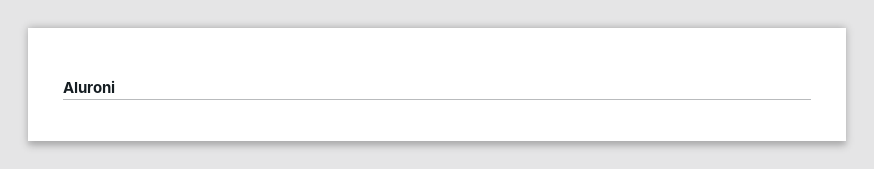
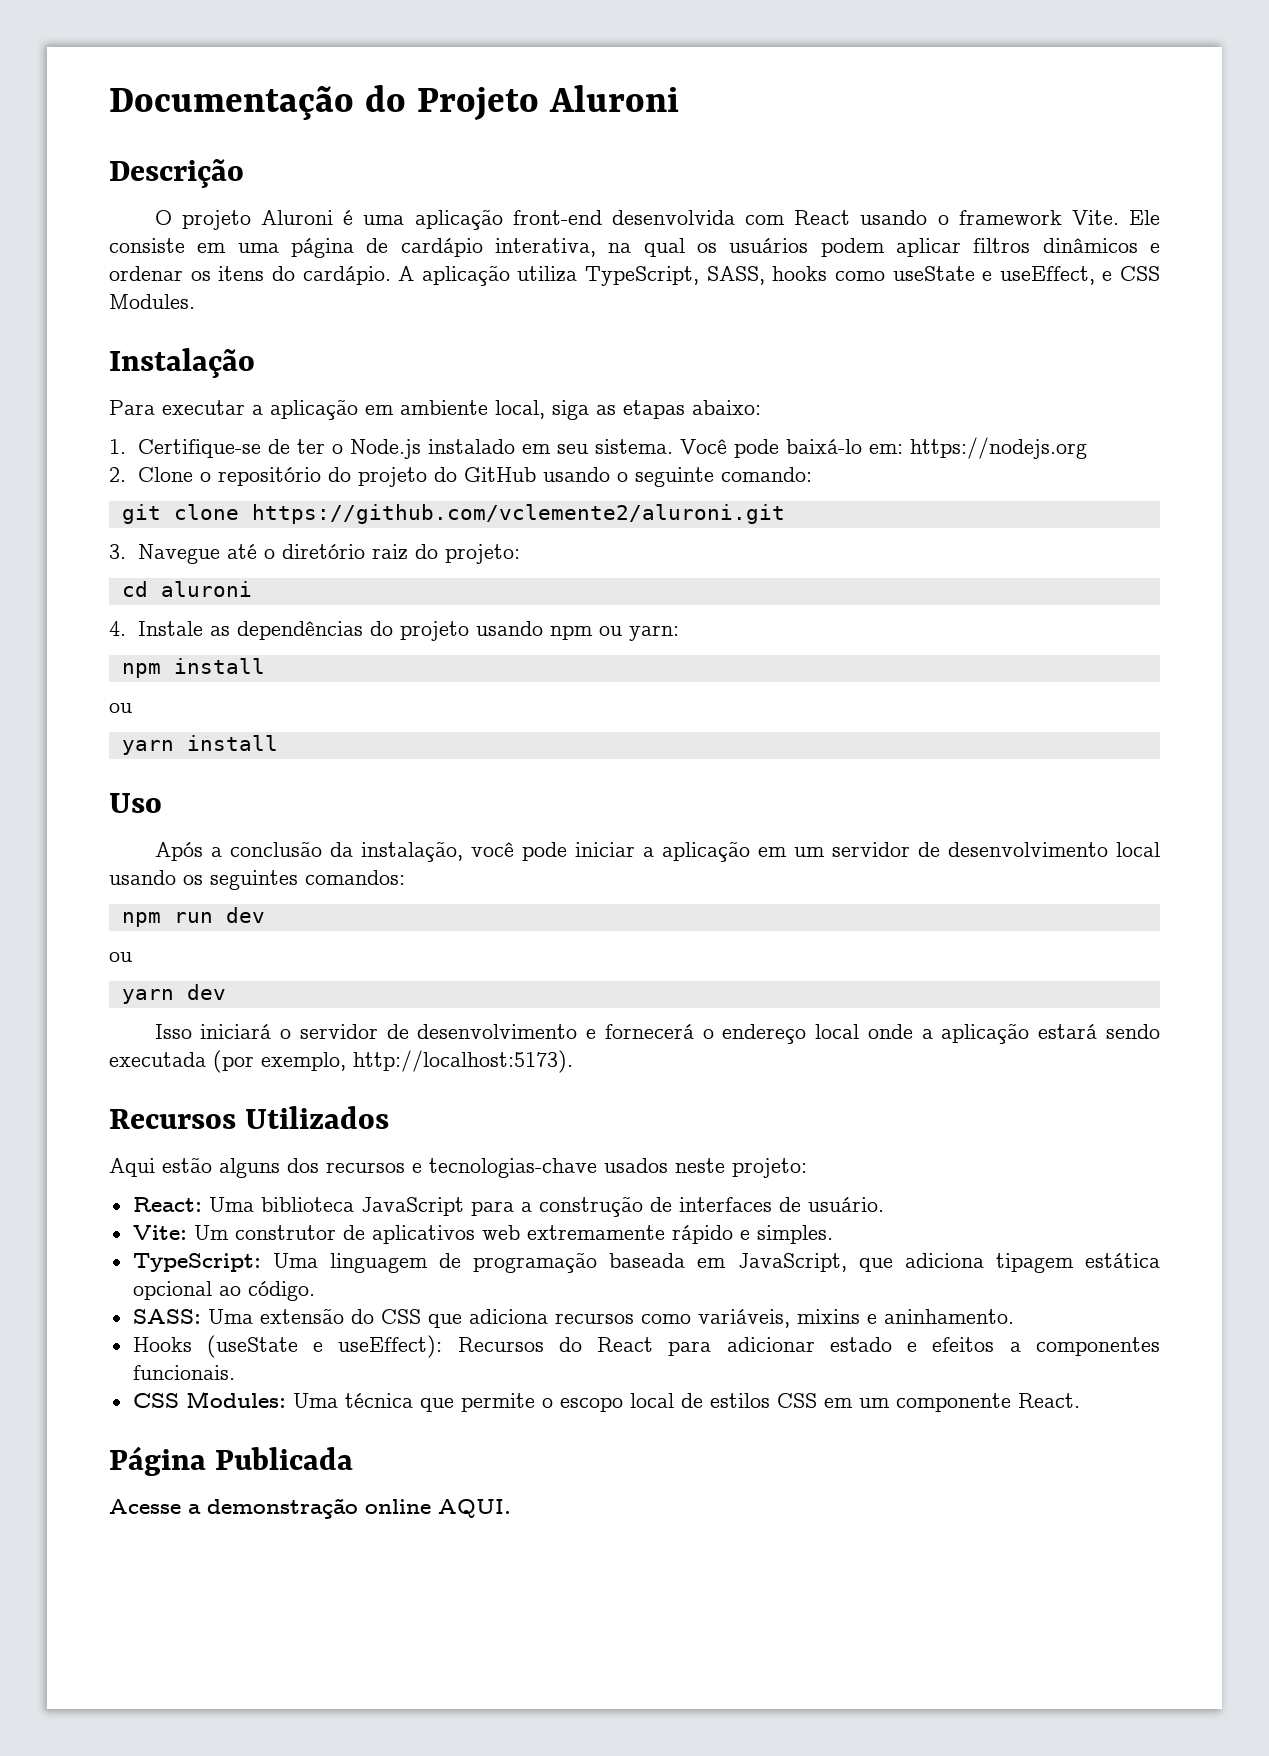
- Aluroni
+ Documentação do Projeto Aluroni
+ Descrição
+ O projeto Aluroni é uma aplicação front-end desenvolvida com React usando o framework Vite. Ele consiste em uma página de cardápio interativa, na qual os usuários podem aplicar filtros dinâmicos e ordenar os itens do cardápio. A aplicação utiliza TypeScript, SASS, hooks como useState e useEffect, e CSS Modules.
+ Instalação
+ Para executar a aplicação em ambiente local, siga as etapas abaixo:
+ 1. Certifique-se de ter o Node.js instalado em seu sistema. Você pode baixá-lo em: https://nodejs.org
+ 2. Clone o repositório do projeto do GitHub usando o seguinte comando:
+ git clone https://github.com/vclemente2/aluroni.git
+ 3. Navegue até o diretório raiz do projeto:
+ cd aluroni
+ 4. Instale as dependências do projeto usando npm ou yarn:
+ npm install
+ ou
+ yarn install
+ Uso
+ Após a conclusão da instalação, você pode iniciar a aplicação em um servidor de desenvolvimento local usando os seguintes comandos:
+ npm run dev
+ ou
+ yarn dev
+ Isso iniciará o servidor de desenvolvimento e fornecerá o endereço local onde a aplicação estará sendo executada (por exemplo, http://localhost:5173).
+ Recursos Utilizados
+ Aqui estão alguns dos recursos e tecnologias-chave usados neste projeto:
+ React: Uma biblioteca JavaScript para a construção de interfaces de usuário.
+ Vite: Um construtor de aplicativos web extremamente rápido e simples.
+ TypeScript: Uma linguagem de programação baseada em JavaScript, que adiciona tipagem estática opcional ao código.
+ SASS: Uma extensão do CSS que adiciona recursos como variáveis, mixins e aninhamento.
+ Hooks (useState e useEffect): Recursos do React para adicionar estado e efeitos a componentes funcionais.
+ CSS Modules: Uma técnica que permite o escopo local de estilos CSS em um componente React.
+ Página Publicada
+ Acesse a demonstração online AQUI.

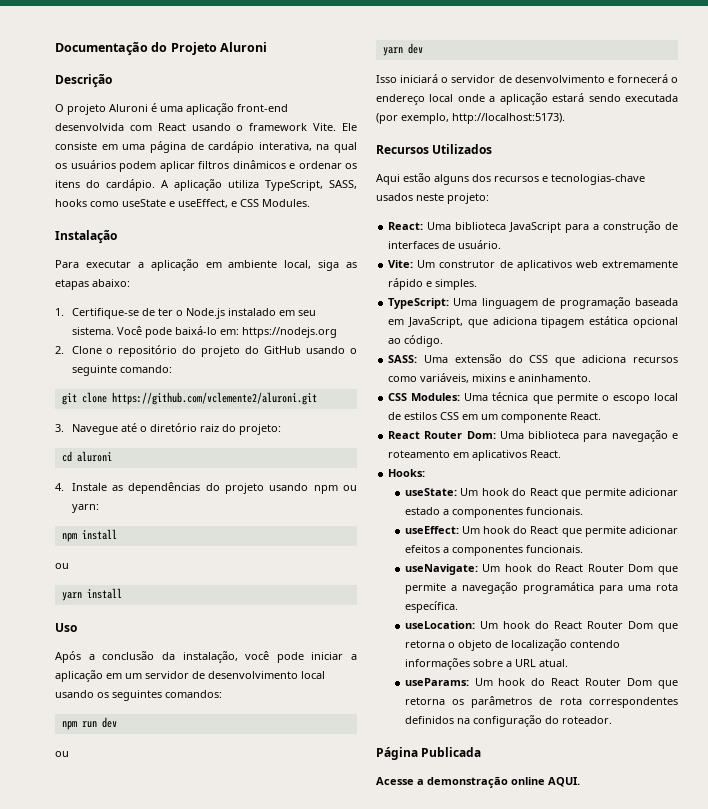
- Hooks (useState e useEffect): Recursos do React para adicionar estado e efeitos a componentes funcionais.
+ React Router Dom: Uma biblioteca para navegação e roteamento em aplicativos React.
+ Hooks:
+ useState: Um hook do React que permite adicionar estado a componentes funcionais.
+ useEffect: Um hook do React que permite adicionar efeitos a componentes funcionais.
+ useNavigate: Um hook do React Router Dom que permite a navegação programática para uma rota específica.
+ useLocation: Um hook do React Router Dom que retorna o objeto de localização contendo informações sobre a URL atual.
+ useParams: Um hook do React Router Dom que retorna os parâmetros de rota correspondentes definidos na configuração do roteador.

